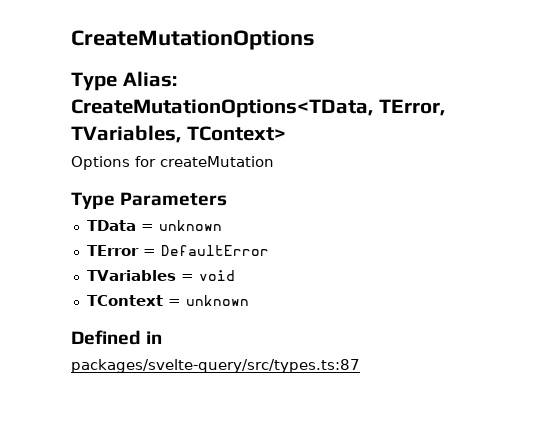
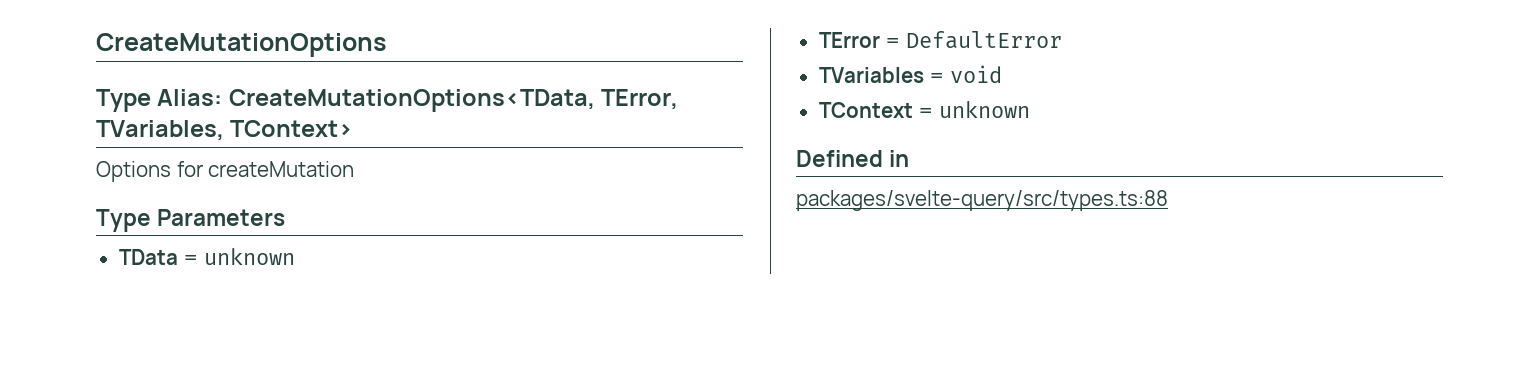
- packages/svelte-query/src/types.ts:87
+ packages/svelte-query/src/types.ts:88

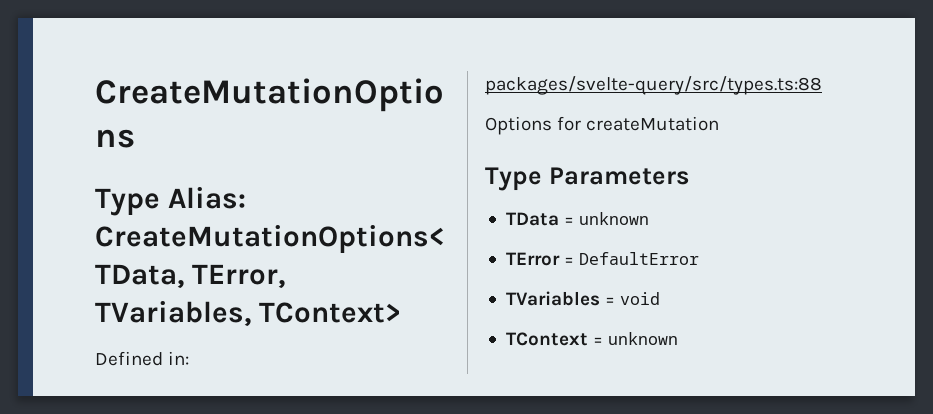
+ Defined in: packages/svelte-query/src/types.ts:88
- Defined in
- packages/svelte-query/src/types.ts:88

